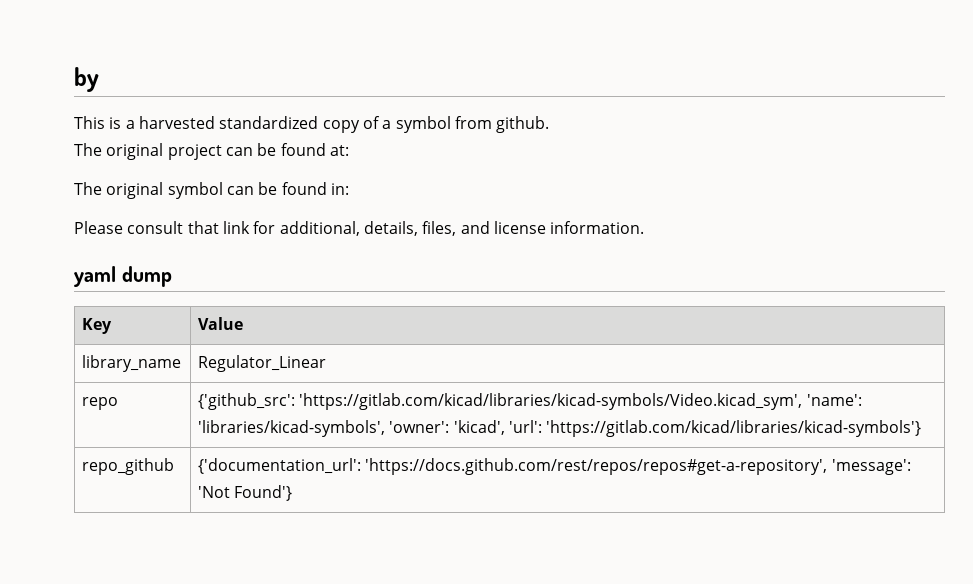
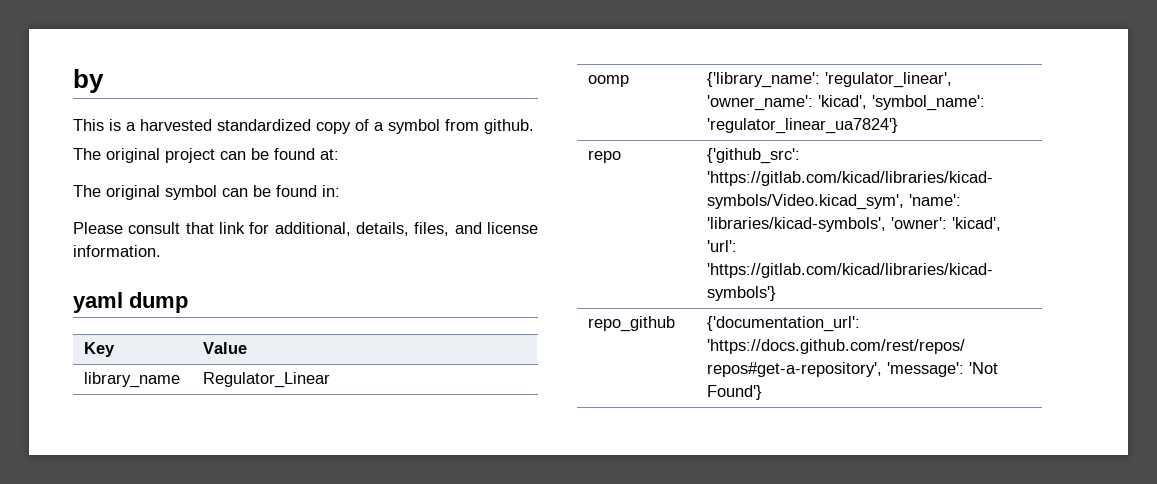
+ oomp | {'library_name': 'regulator_linear', 'owner_name': 'kicad', 'symbol_name': 'regulator_linear_ua7824'}

